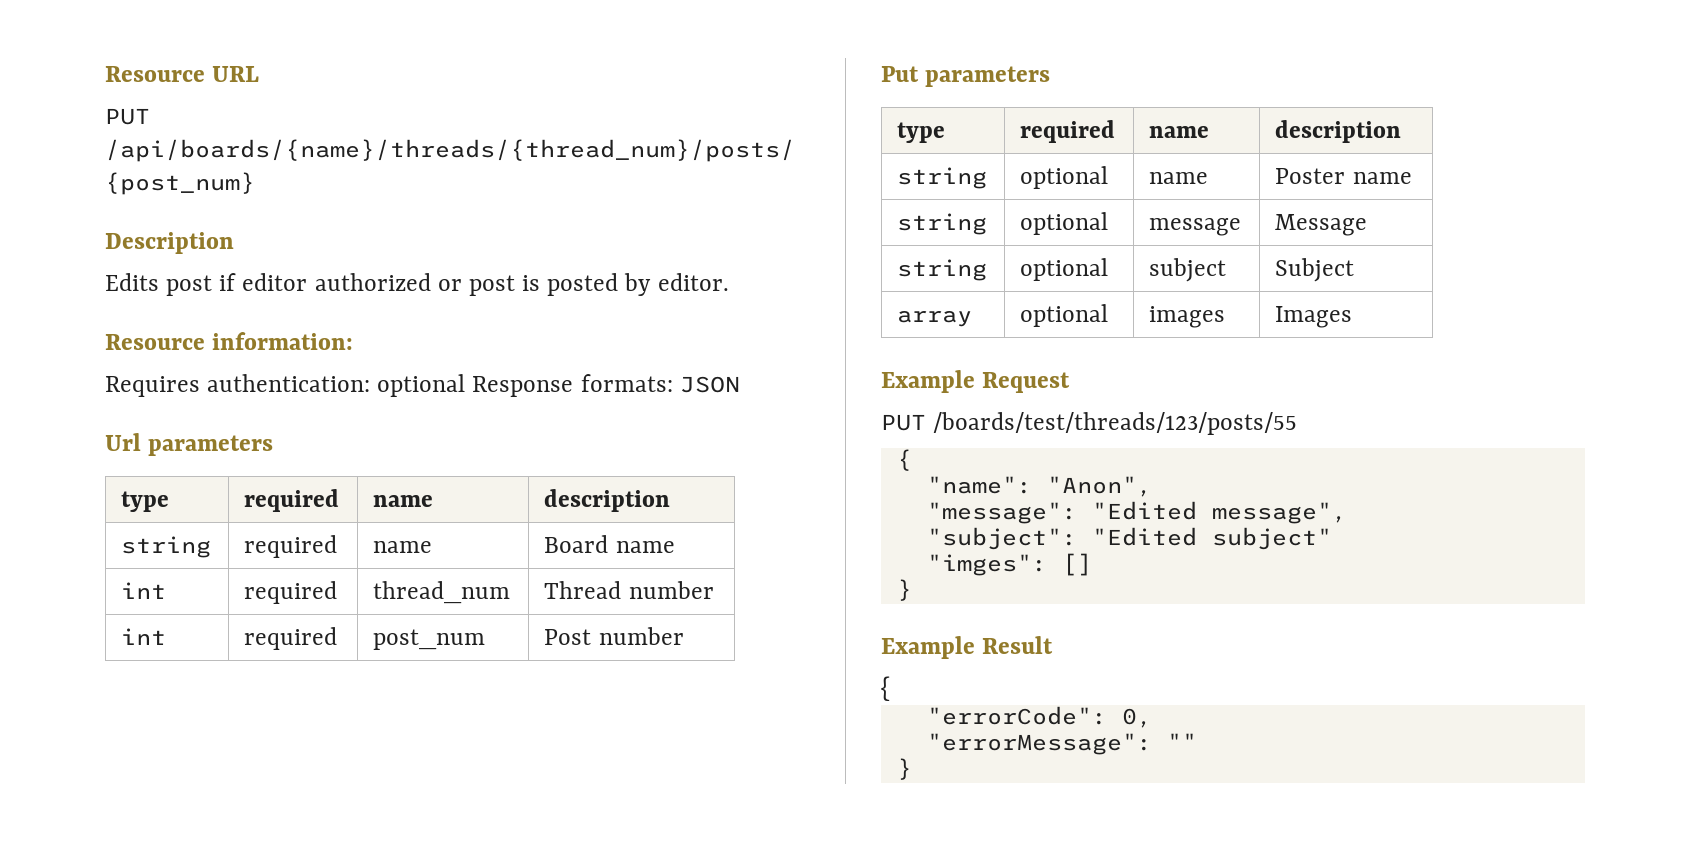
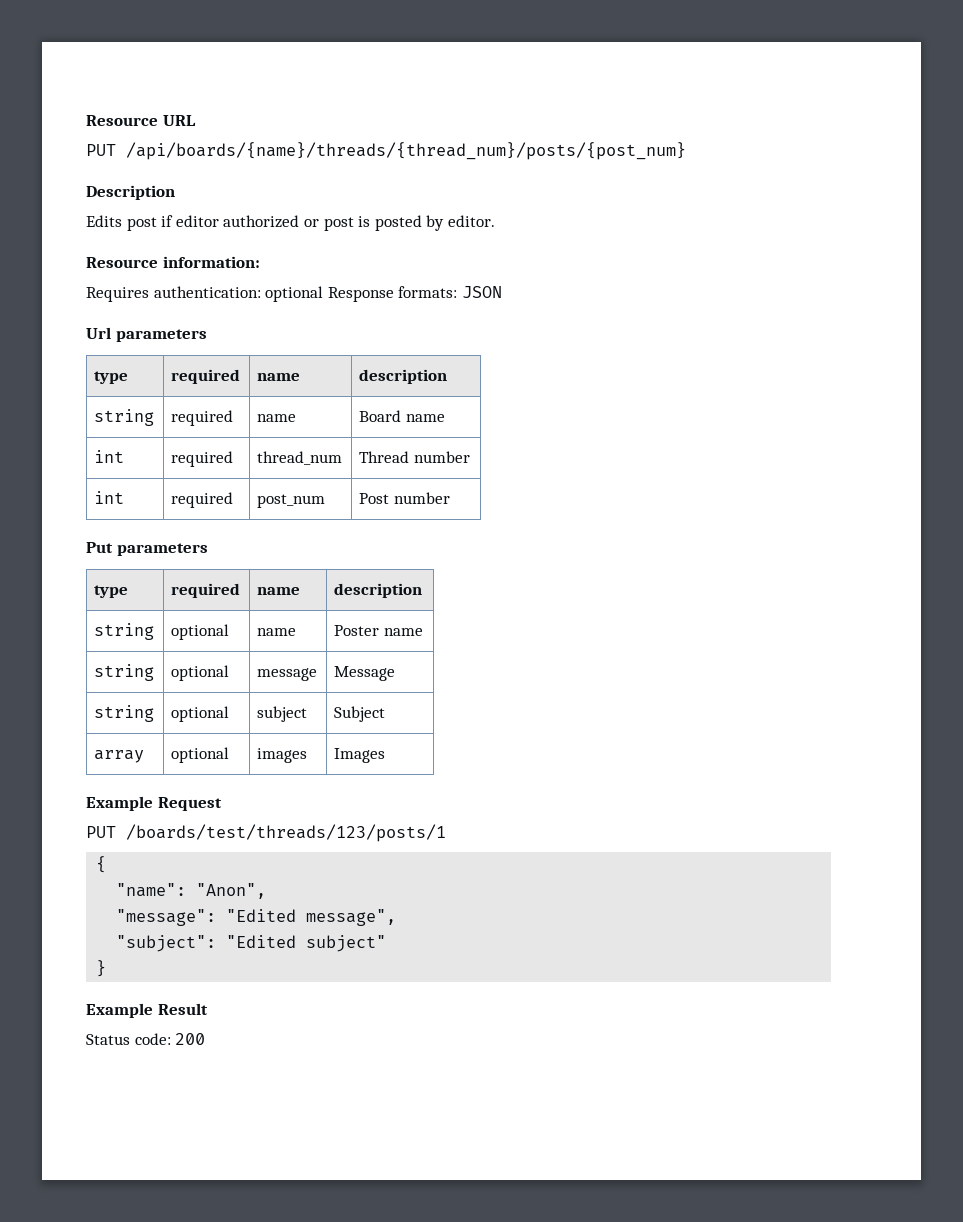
- PUT /boards/test/threads/123/posts/55
+ PUT /boards/test/threads/123/posts/1
- "imges": []
  Example Result
- {
- "errorCode": 0,
- "errorMessage": ""
- }
+ Status code: 200

